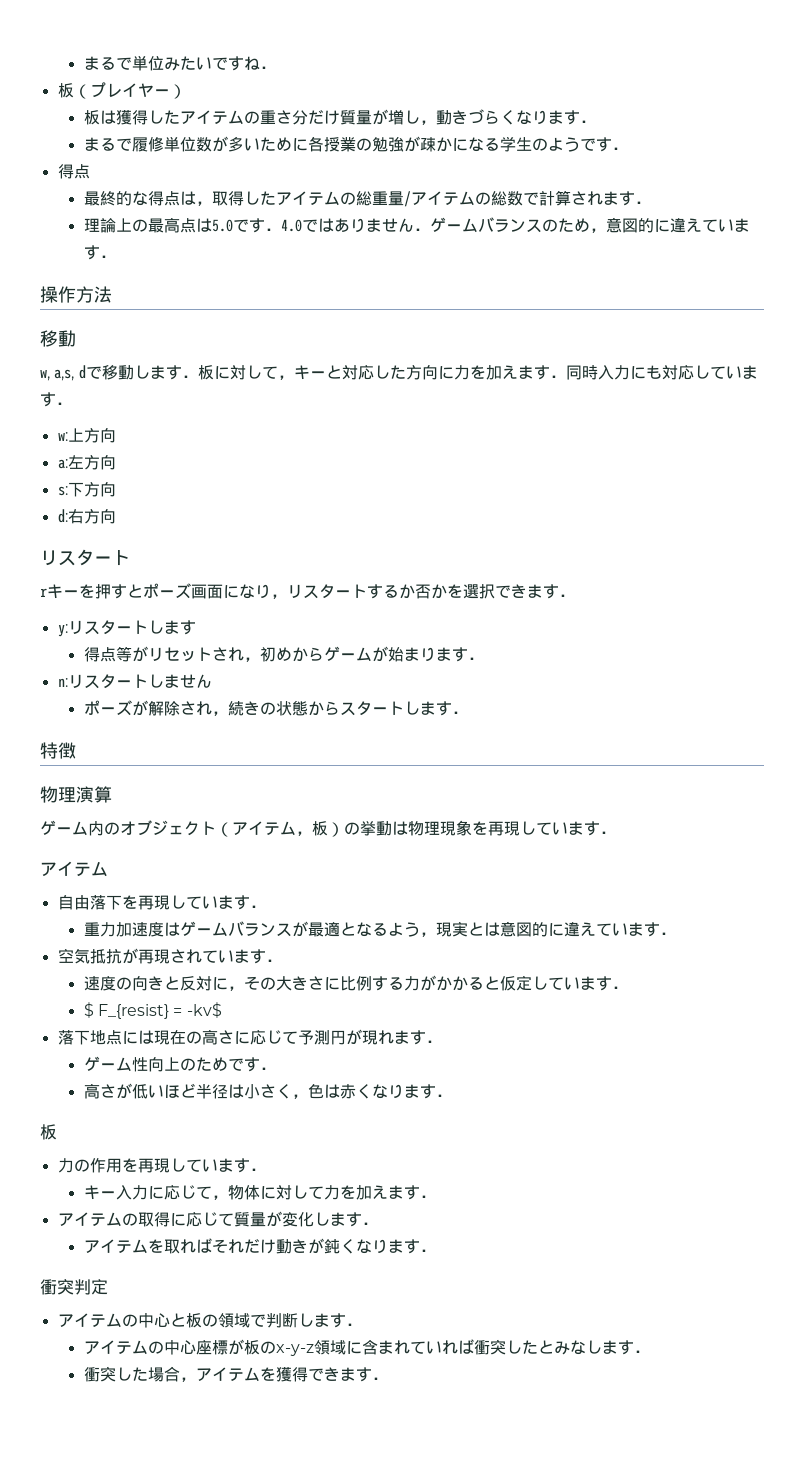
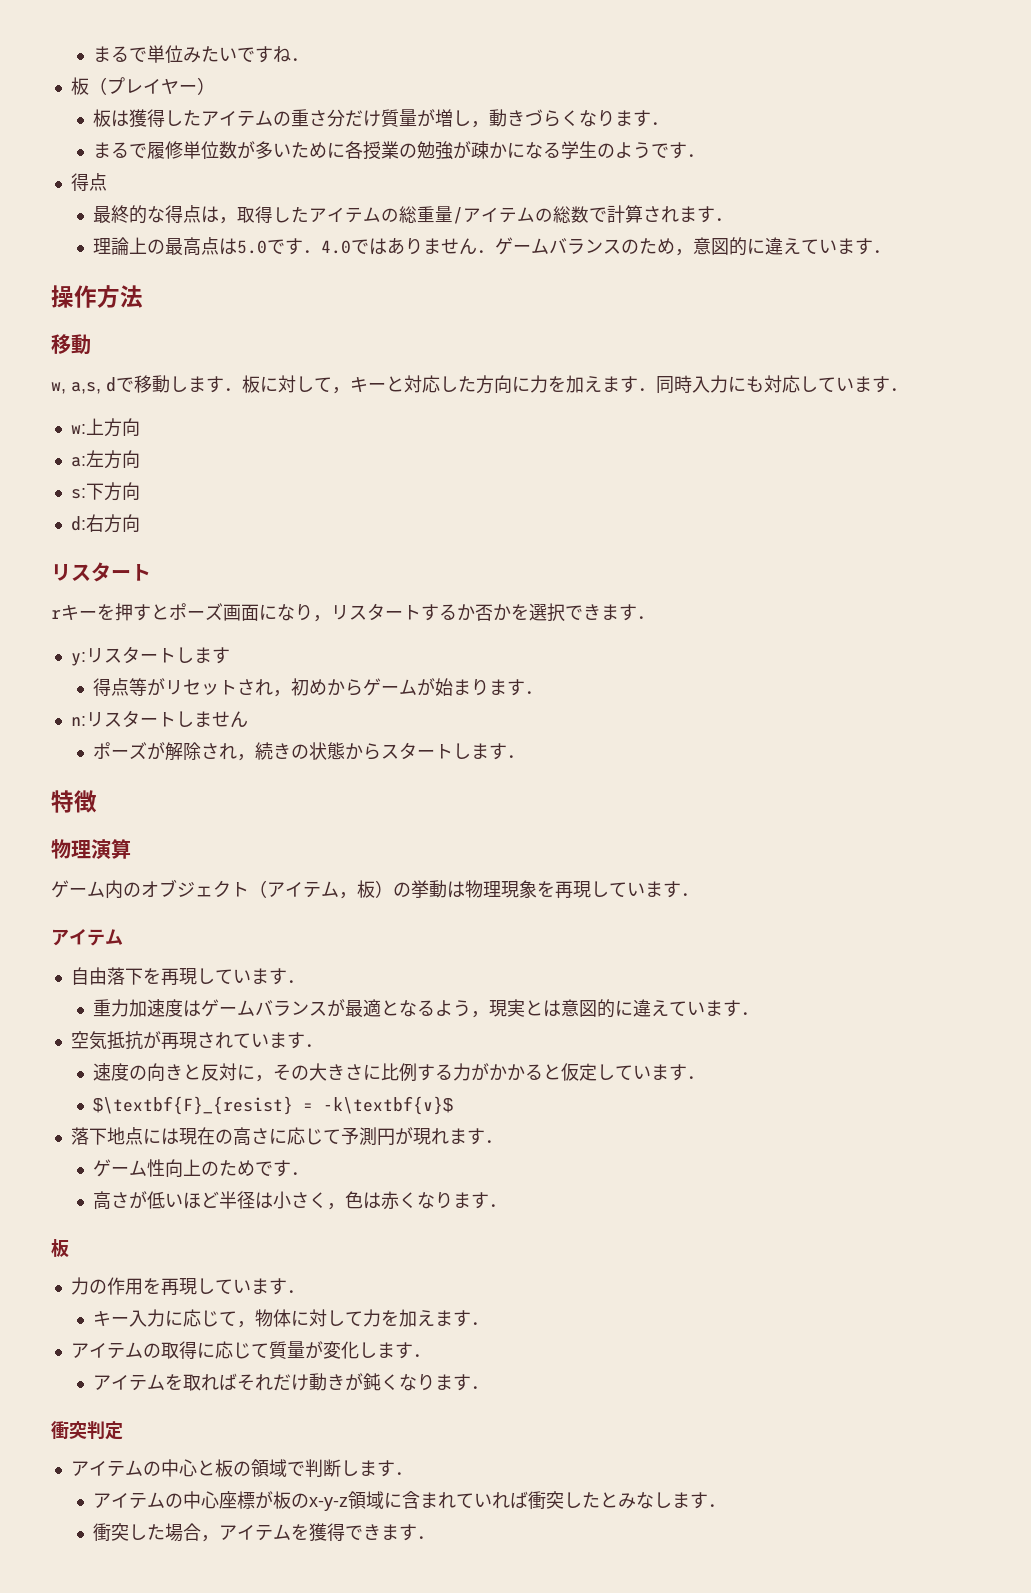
- $ F_{resist} = -kv$
+ $\textbf{F}_{resist} = -k\textbf{v}$

